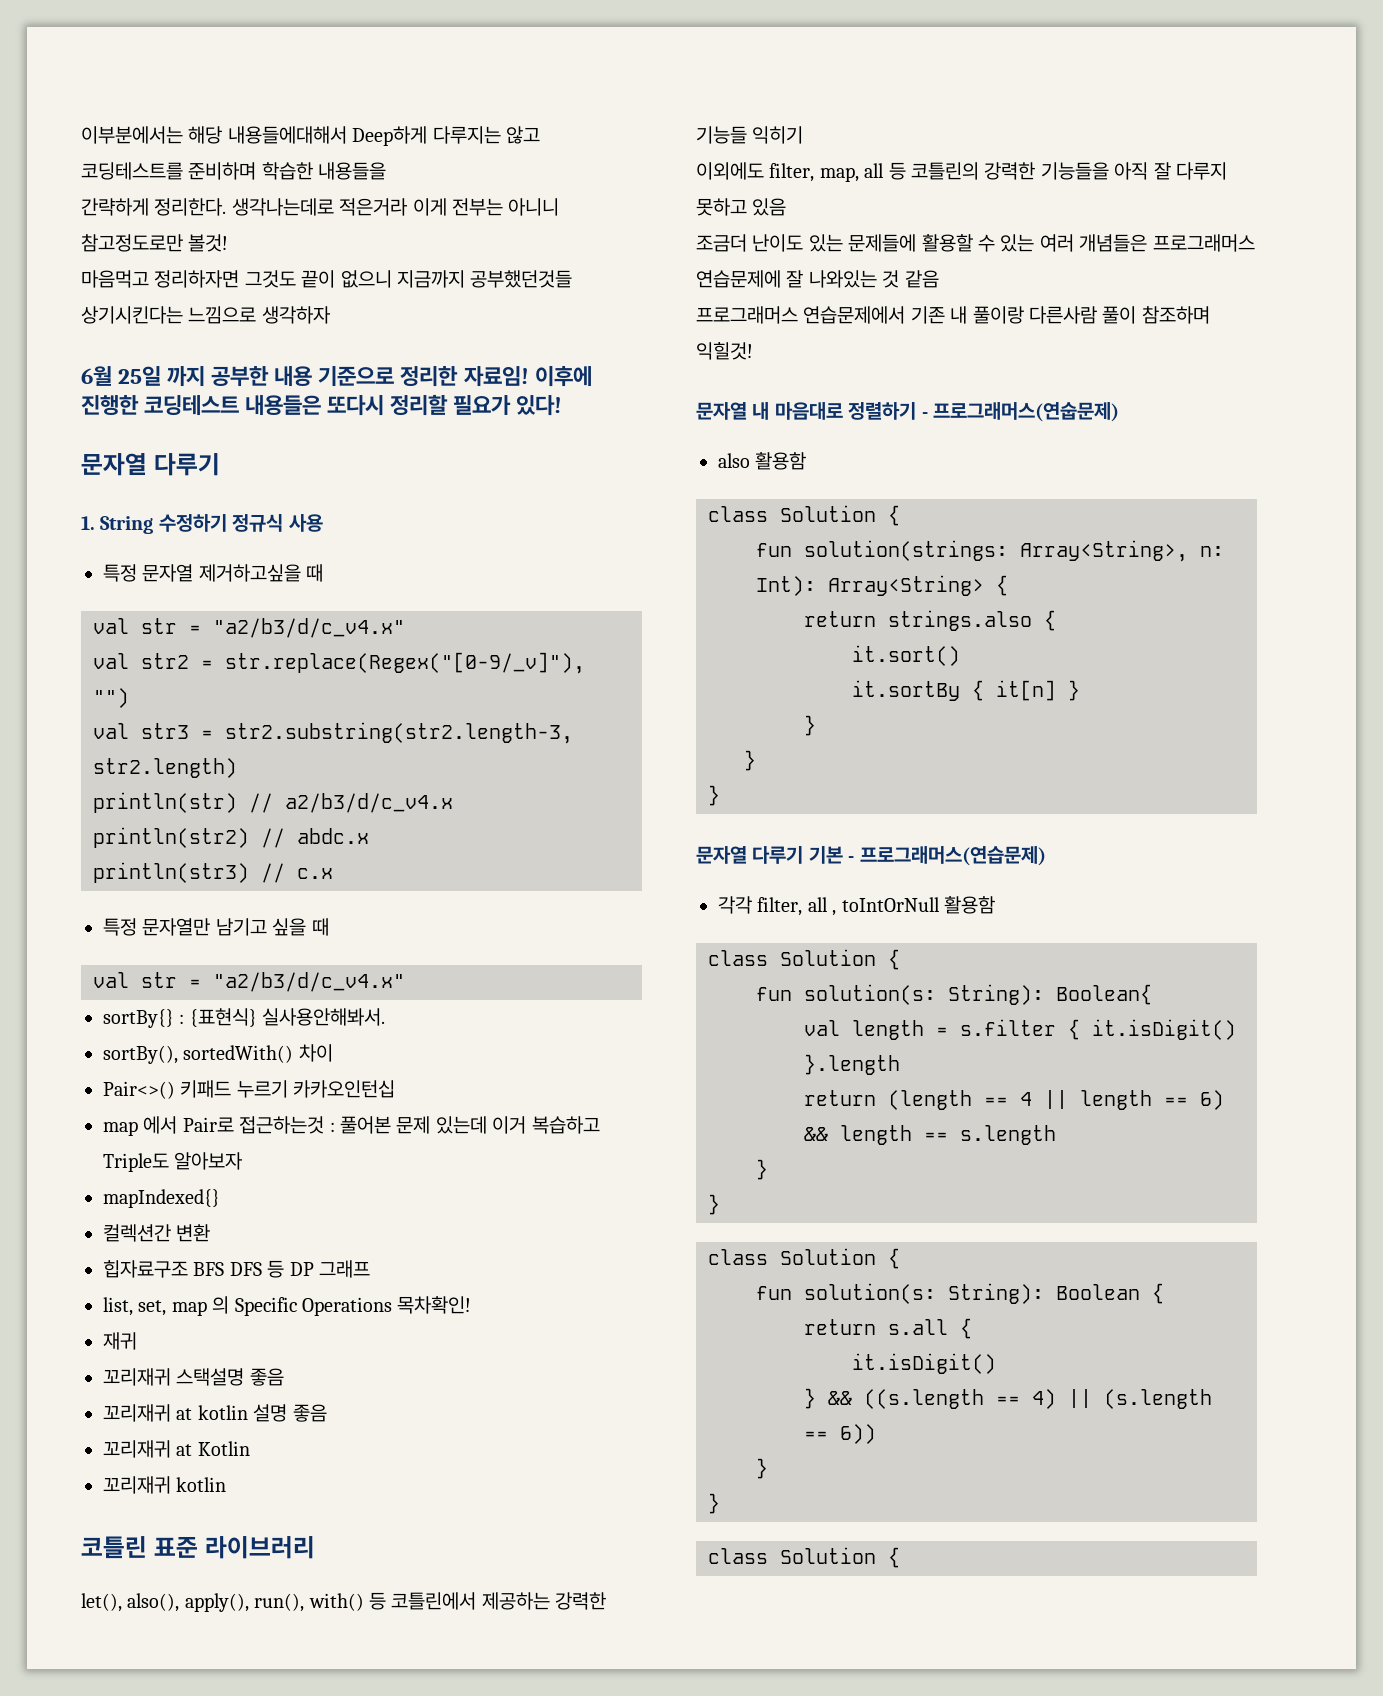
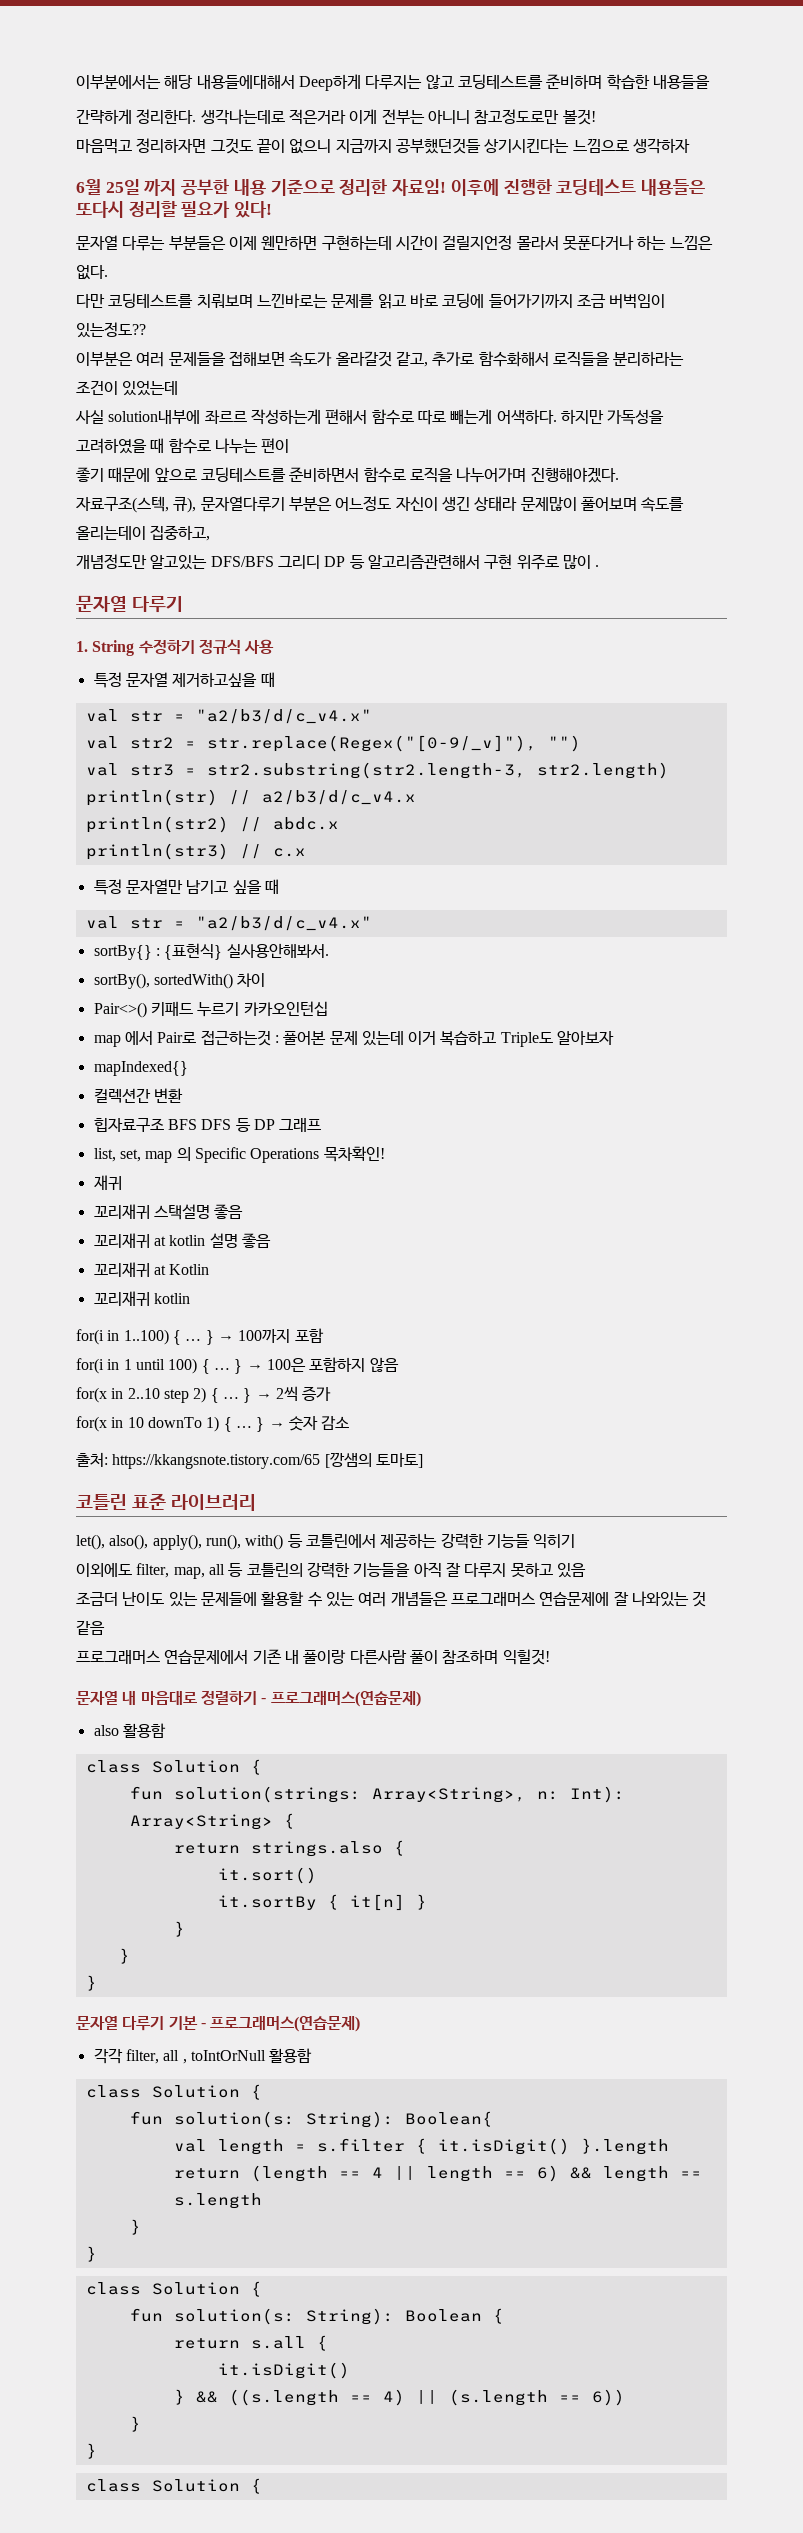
+ 문자열 다루는 부분들은 이제 웬만하면 구현하는데 시간이 걸릴지언정 몰라서 못푼다거나 하는 느낌은 없다.
+ 다만 코딩테스트를 치뤄보며 느낀바로는 문제를 읽고 바로 코딩에 들어가기까지 조금 버벅임이 있는정도??
+ 이부분은 여러 문제들을 접해보면 속도가 올라갈것 같고, 추가로 함수화해서 로직들을 분리하라는 조건이 있었는데
+ 사실 solution내부에 좌르르 작성하는게 편해서 함수로 따로 빼는게 어색하다. 하지만 가독성을 고려하였을 때 함수로 나누는 편이
+ 좋기 때문에 앞으로 코딩테스트를 준비하면서 함수로 로직을 나누어가며 진행해야겠다.
+ 자료구조(스텍, 큐), 문자열다루기 부분은 어느정도 자신이 생긴 상태라 문제많이 풀어보며 속도를 올리는데이 집중하고,
+ 개념정도만 알고있는 DFS/BFS 그리디 DP 등 알고리즘관련해서 구현 위주로 많이 .
+ for(i in 1..100) { … } → 100까지 포함
+ for(i in 1 until 100) { … } → 100은 포함하지 않음
+ for(x in 2..10 step 2) { … } → 2씩 증가
+ for(x in 10 downTo 1) { … } → 숫자 감소
+ 출처: https://kkangsnote.tistory.com/65 [깡샘의 토마토]

